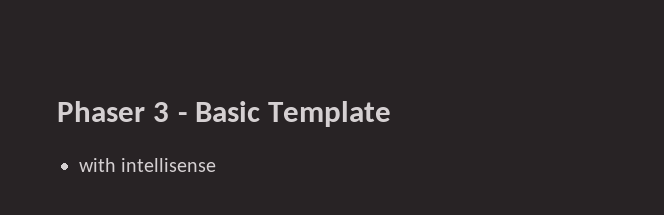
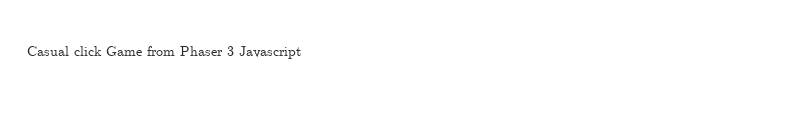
- Phaser 3 - Basic Template
- with intellisense
+ Casual click Game from Phaser 3 Javascript

